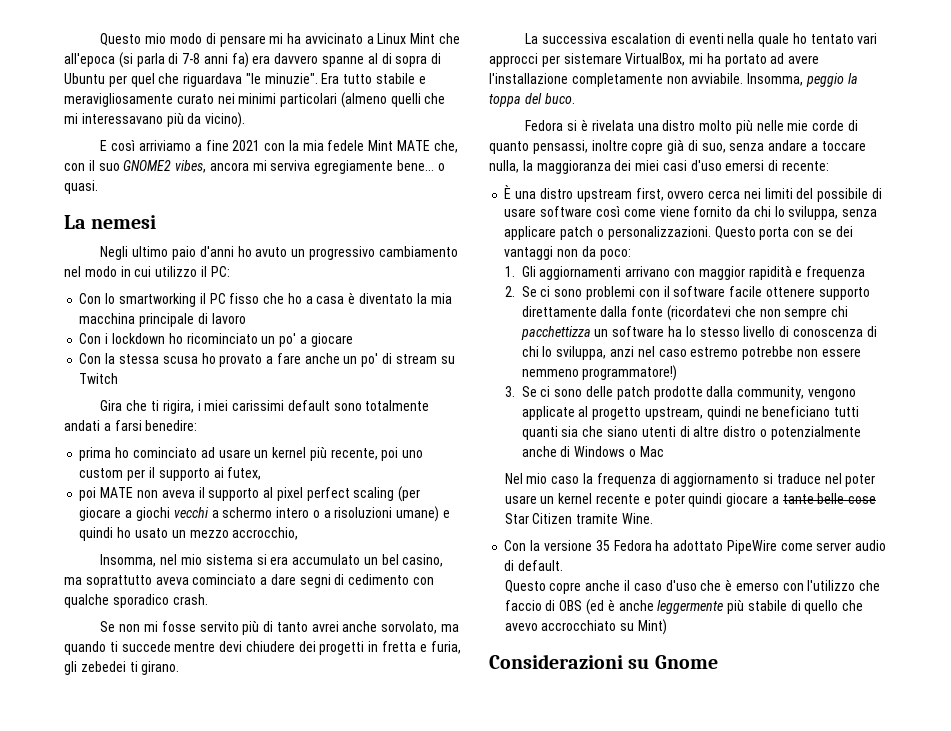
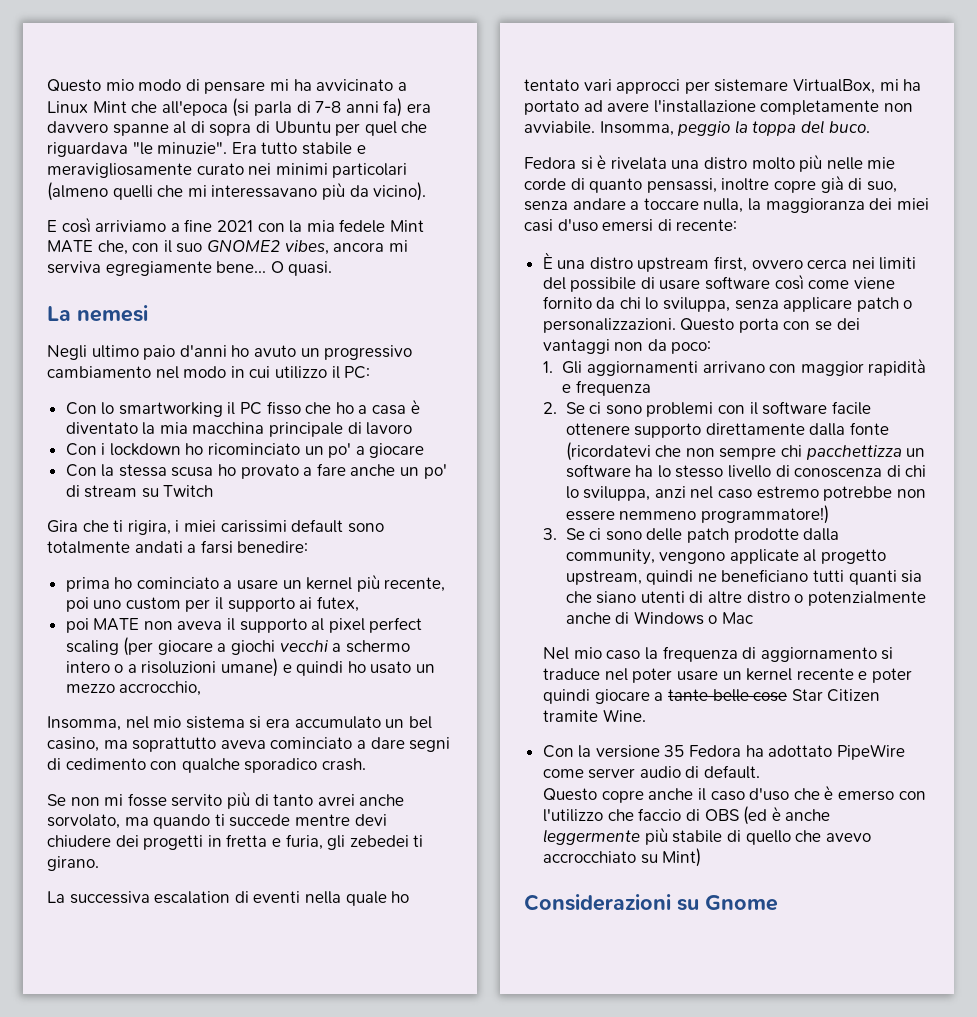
- E così arriviamo a fine 2021 con la mia fedele Mint MATE che, con il suo GNOME2 vibes, ancora mi serviva egregiamente bene... o quasi.
+ E così arriviamo a fine 2021 con la mia fedele Mint MATE che, con il suo GNOME2 vibes, ancora mi serviva egregiamente bene... O quasi.
- prima ho cominciato ad usare un kernel più recente, poi uno custom per il supporto ai futex,
+ prima ho cominciato a usare un kernel più recente, poi uno custom per il supporto ai futex,

